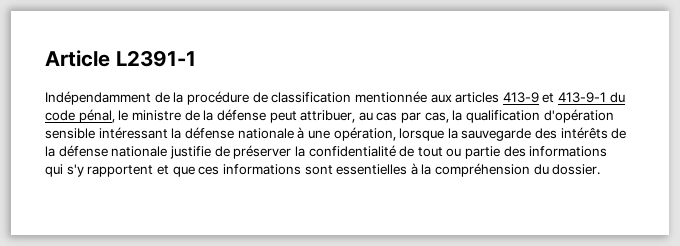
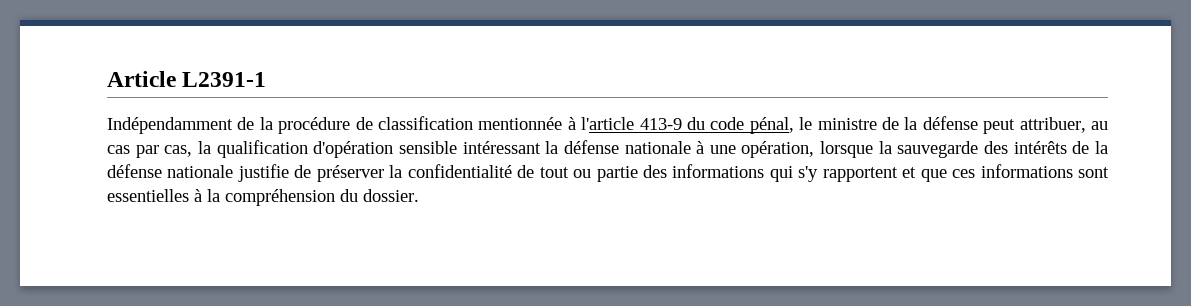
- Indépendamment de la procédure de classification mentionnée aux articles 413-9 et 413-9-1 du code pénal, le ministre de la défense peut attribuer, au cas par cas, la qualification d'opération sensible intéressant la défense nationale à une opération, lorsque la sauvegarde des intérêts de la défense nationale justifie de préserver la confidentialité de tout ou partie des informations qui s'y rapportent et que ces informations sont essentielles à la compréhension du dossier.
+ Indépendamment de la procédure de classification mentionnée à l'article 413-9 du code pénal, le ministre de la défense peut attribuer, au cas par cas, la qualification d'opération sensible intéressant la défense nationale à une opération, lorsque la sauvegarde des intérêts de la défense nationale justifie de préserver la confidentialité de tout ou partie des informations qui s'y rapportent et que ces informations sont essentielles à la compréhension du dossier.

